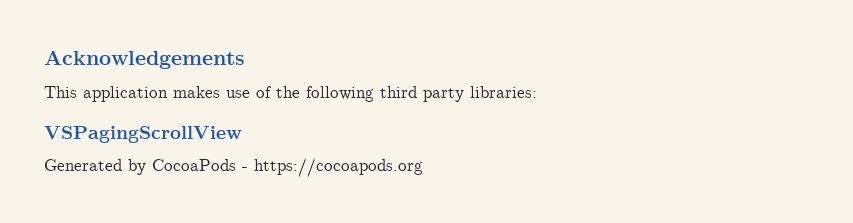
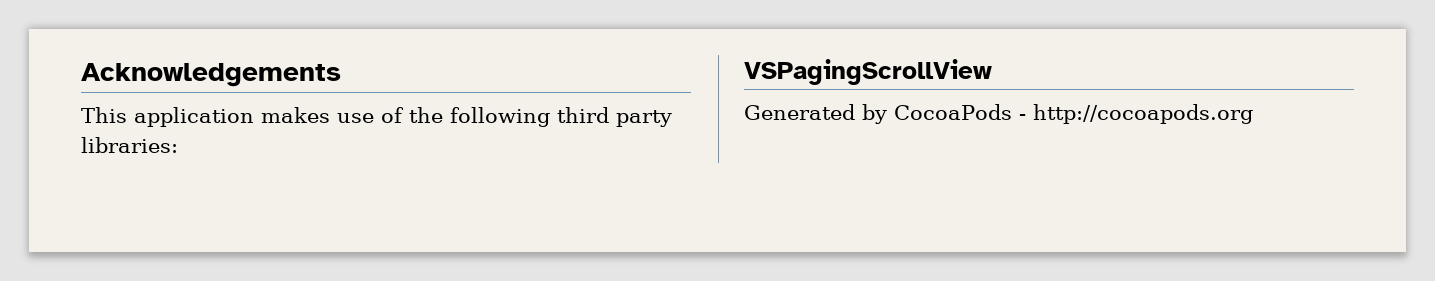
- Generated by CocoaPods - https://cocoapods.org
+ Generated by CocoaPods - http://cocoapods.org

